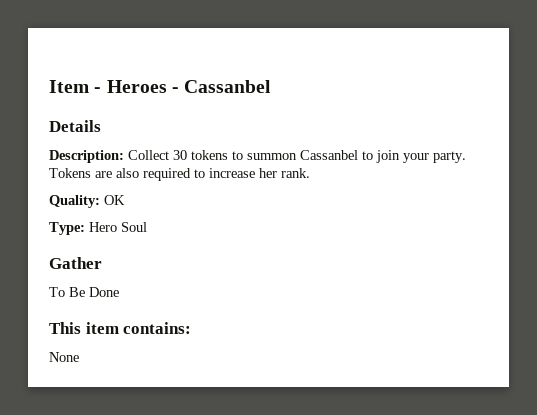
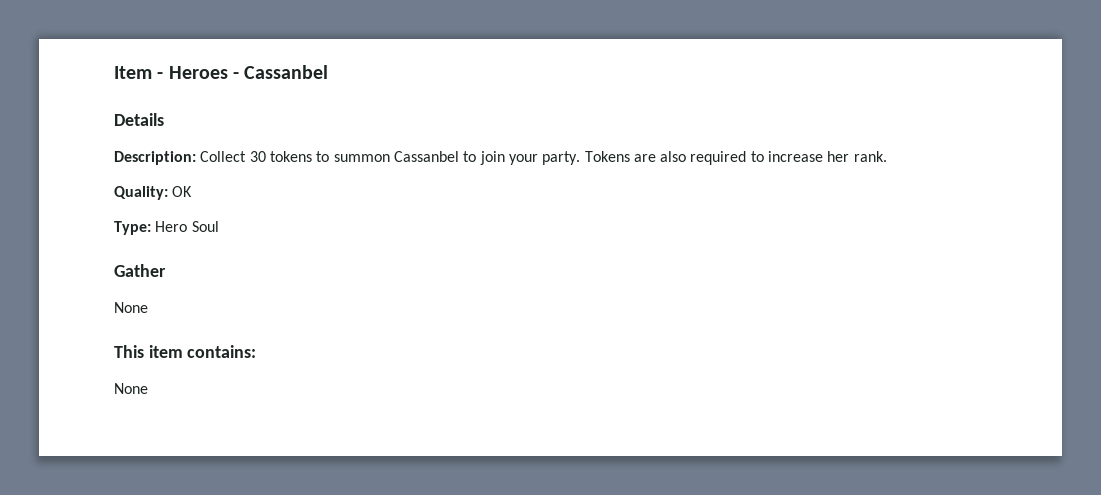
  Gather
- To Be Done
+ None

